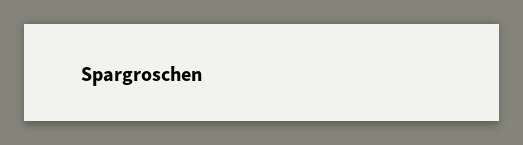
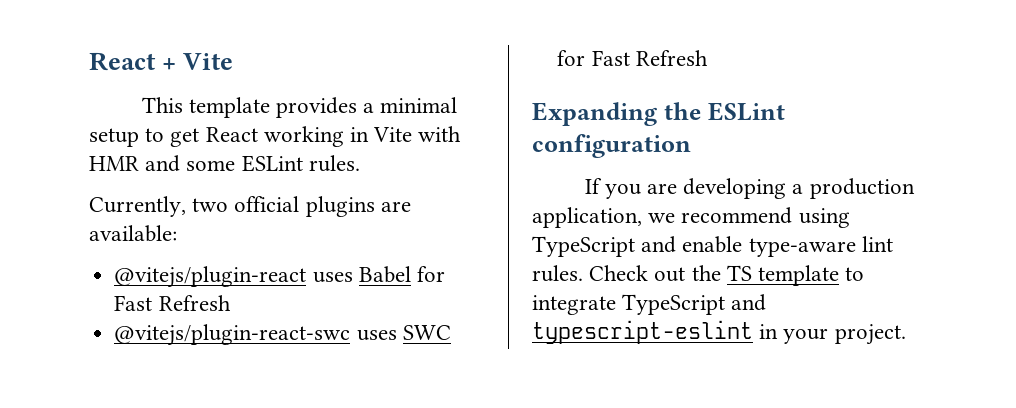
- Spargroschen
+ React + Vite
+ This template provides a minimal setup to get React working in Vite with HMR and some ESLint rules.
+ Currently, two official plugins are available:
+ @vitejs/plugin-react uses Babel for Fast Refresh
+ @vitejs/plugin-react-swc uses SWC for Fast Refresh
+ Expanding the ESLint configuration
+ If you are developing a production application, we recommend using TypeScript and enable type-aware lint rules. Check out the TS template to integrate TypeScript and typescript-eslint in your project.

